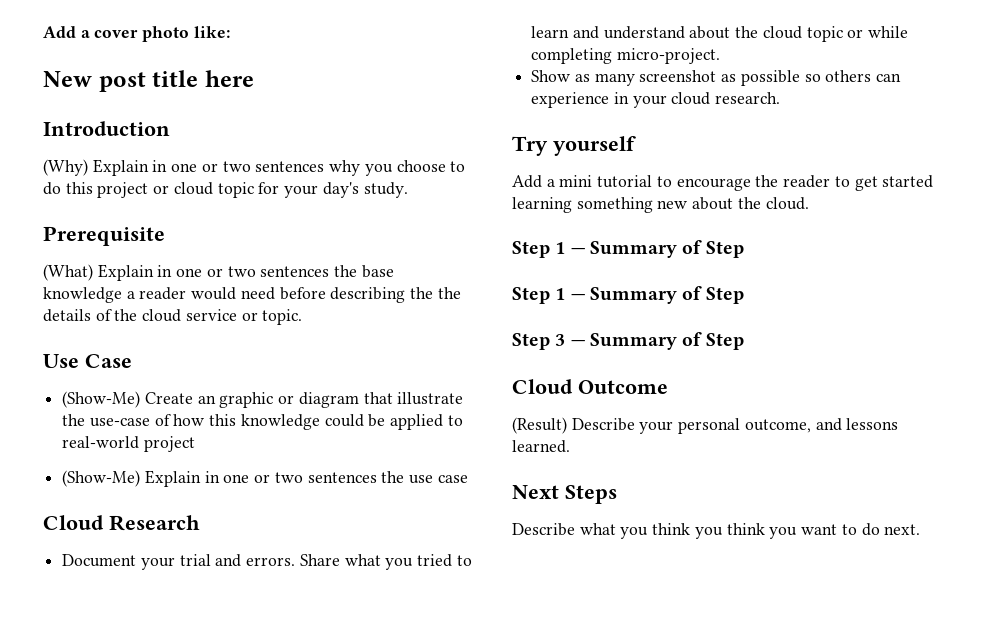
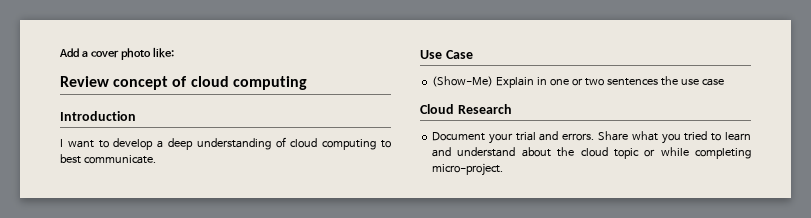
- New post title here
+ Review concept of cloud computing
  Introduction
- (Why) Explain in one or two sentences why you choose to do this project or cloud topic for your day's study.
- Prerequisite
- (What) Explain in one or two sentences the base knowledge a reader would need before describing the the details of the cloud service or topic.
+ I want to develop a deep understanding of cloud computing to best communicate.
  Use Case
- (Show-Me) Create an graphic or diagram that illustrate the use-case of how this knowledge could be applied to real-world project
- Show as many screenshot as possible so others can experience in your cloud research.
- Try yourself
- Add a mini tutorial to encourage the reader to get started learning something new about the cloud.
- Step 1 — Summary of Step
- Step 1 — Summary of Step
- Step 3 — Summary of Step
- Cloud Outcome
- (Result) Describe your personal outcome, and lessons learned.
- Next Steps
- Describe what you think you think you want to do next.

